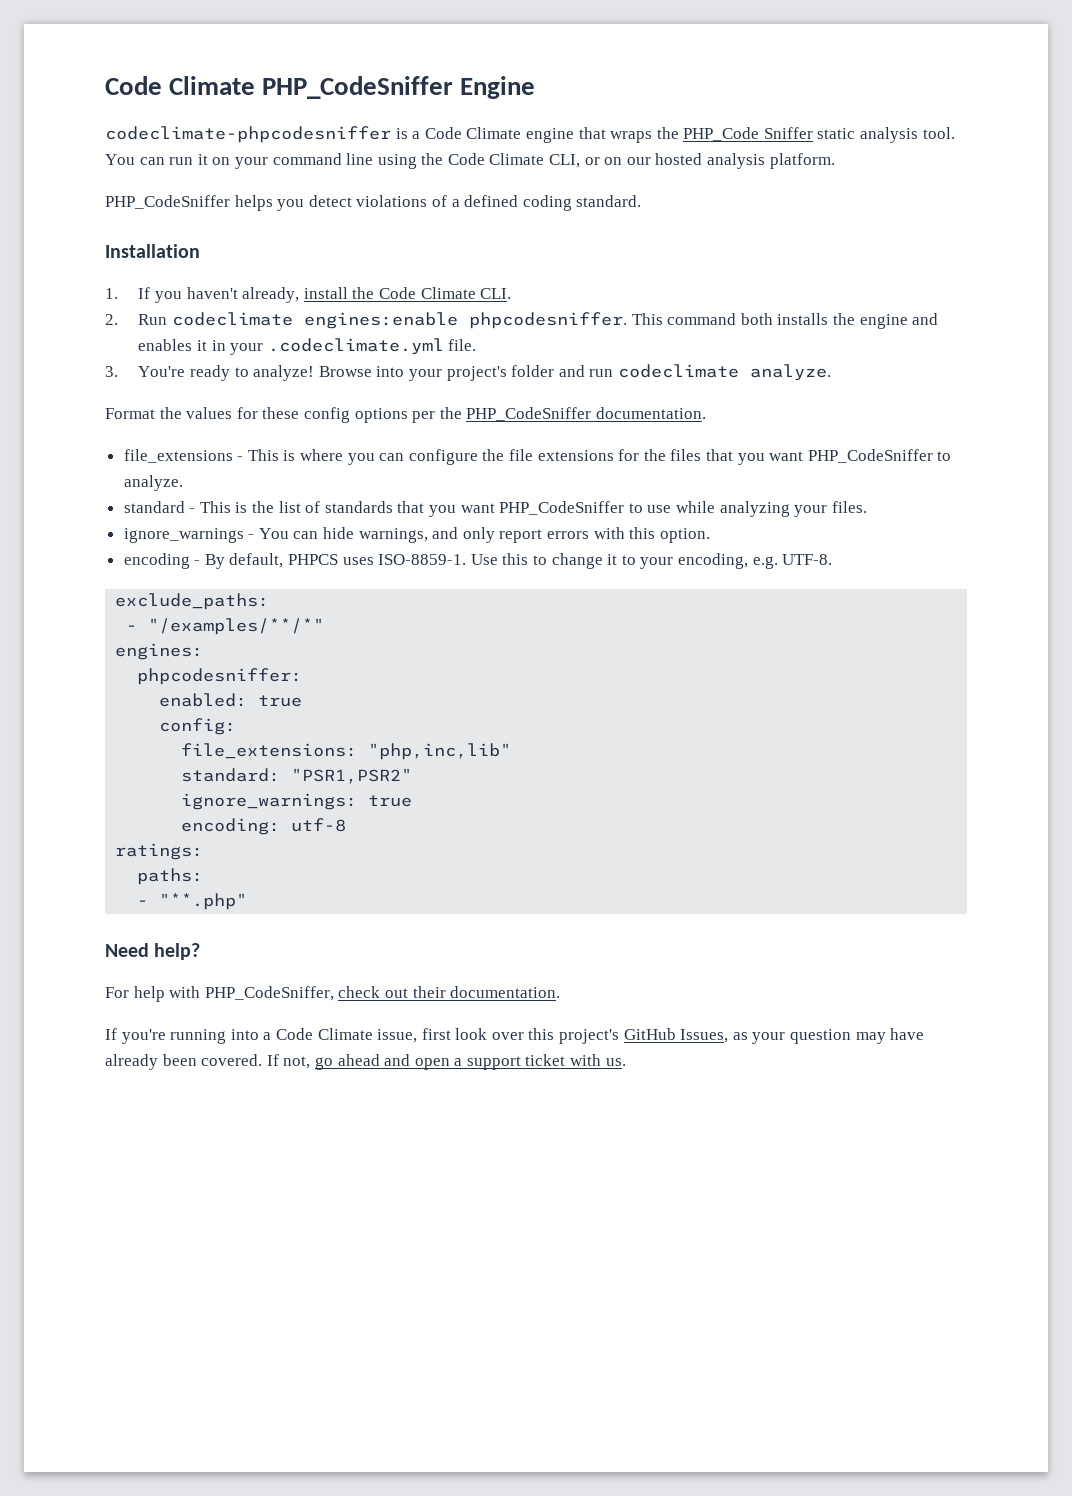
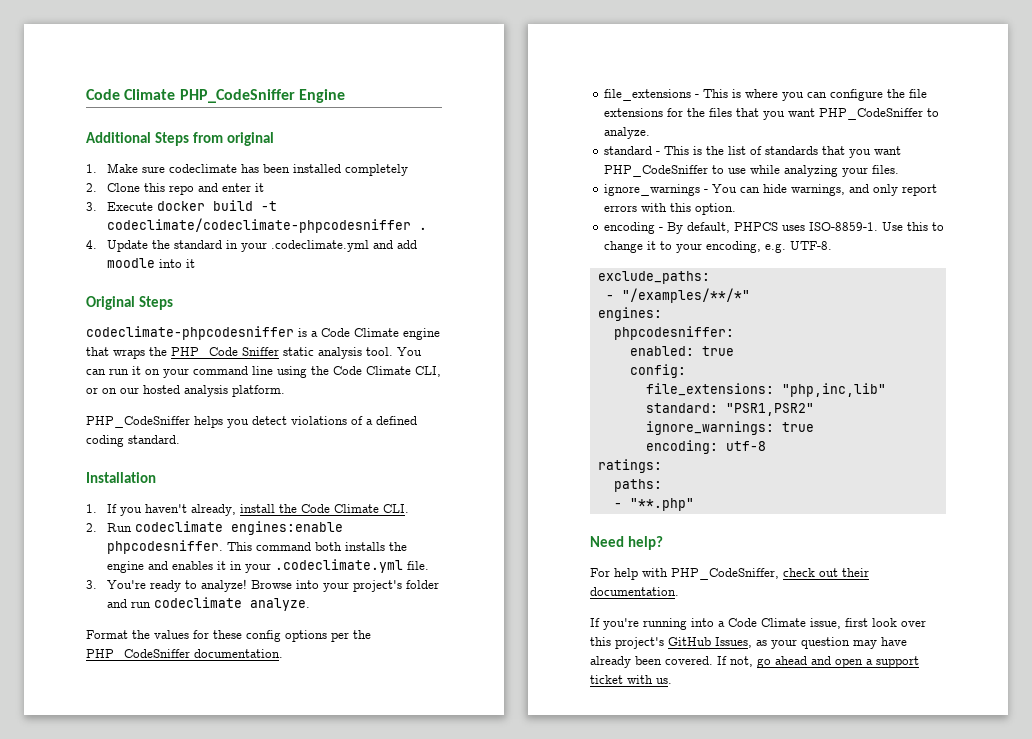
+ Additional Steps from original
+ 1. Make sure codeclimate has been installed completely
+ 2. Clone this repo and enter it
+ 3. Execute docker build -t codeclimate/codeclimate-phpcodesniffer .
+ 4. Update the standard in your .codeclimate.yml and add moodle into it
+ Original Steps

